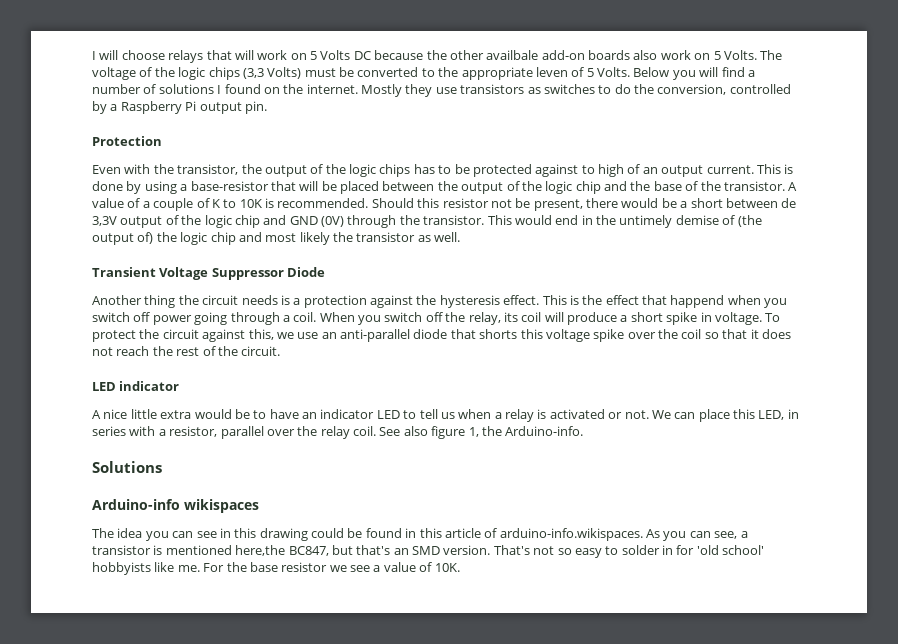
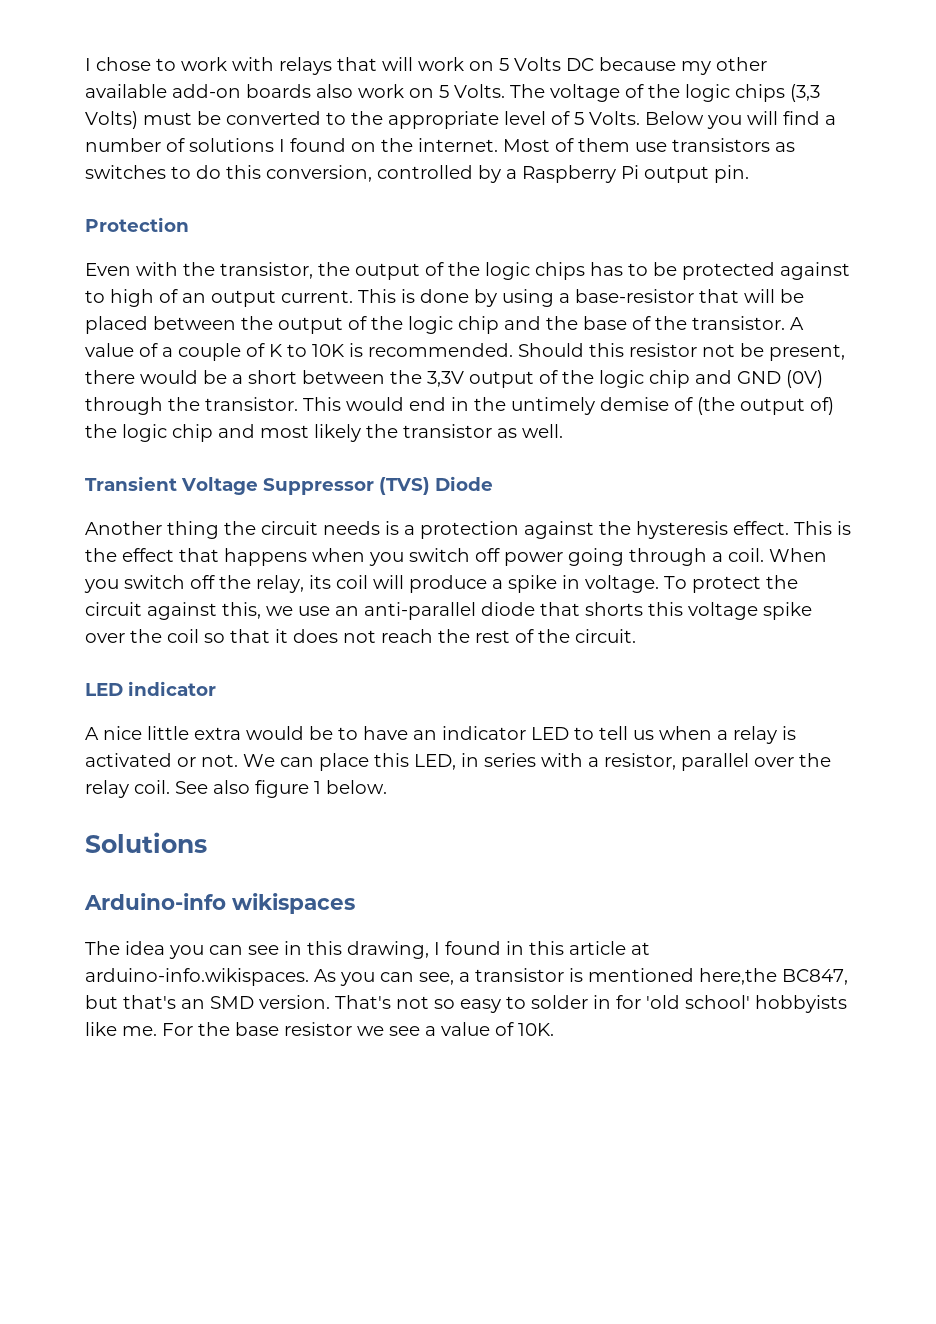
- I will choose relays that will work on 5 Volts DC because the other availbale add-on boards also work on 5 Volts.
+ I chose to work with relays that will work on 5 Volts DC because my other available add-on boards also work on 5 Volts.
- The voltage of the logic chips (3,3 Volts) must be converted to the appropriate leven of 5 Volts.
+ The voltage of the logic chips (3,3 Volts) must be converted to the appropriate level of 5 Volts.
- Mostly they use transistors as switches to do the conversion, controlled by a Raspberry Pi output pin.
+ Most of them use transistors as switches to do this conversion, controlled by a Raspberry Pi output pin.
- Should this resistor not be present, there would be a short between de 3,3V output of the logic chip and GND (0V) through the transistor.
+ Should this resistor not be present, there would be a short between the 3,3V output of the logic chip and GND (0V) through the transistor.
- Transient Voltage Suppressor Diode
+ Transient Voltage Suppressor (TVS) Diode
- This is the effect that happend when you switch off power going through a coil.
+ This is the effect that happens when you switch off power going through a coil.
- When you switch off the relay, its coil will produce a short spike in voltage.
+ When you switch off the relay, its coil will produce a spike in voltage.
- See also figure 1, the Arduino-info.
+ See also figure 1 below.
- The idea you can see in this drawing could be found in this article of arduino-info.wikispaces. As you can see, a transistor is mentioned here,the BC847, but that's an SMD version.
+ The idea you can see in this drawing, I found in this article at arduino-info.wikispaces. As you can see, a transistor is mentioned here,the BC847, but that's an SMD version.

